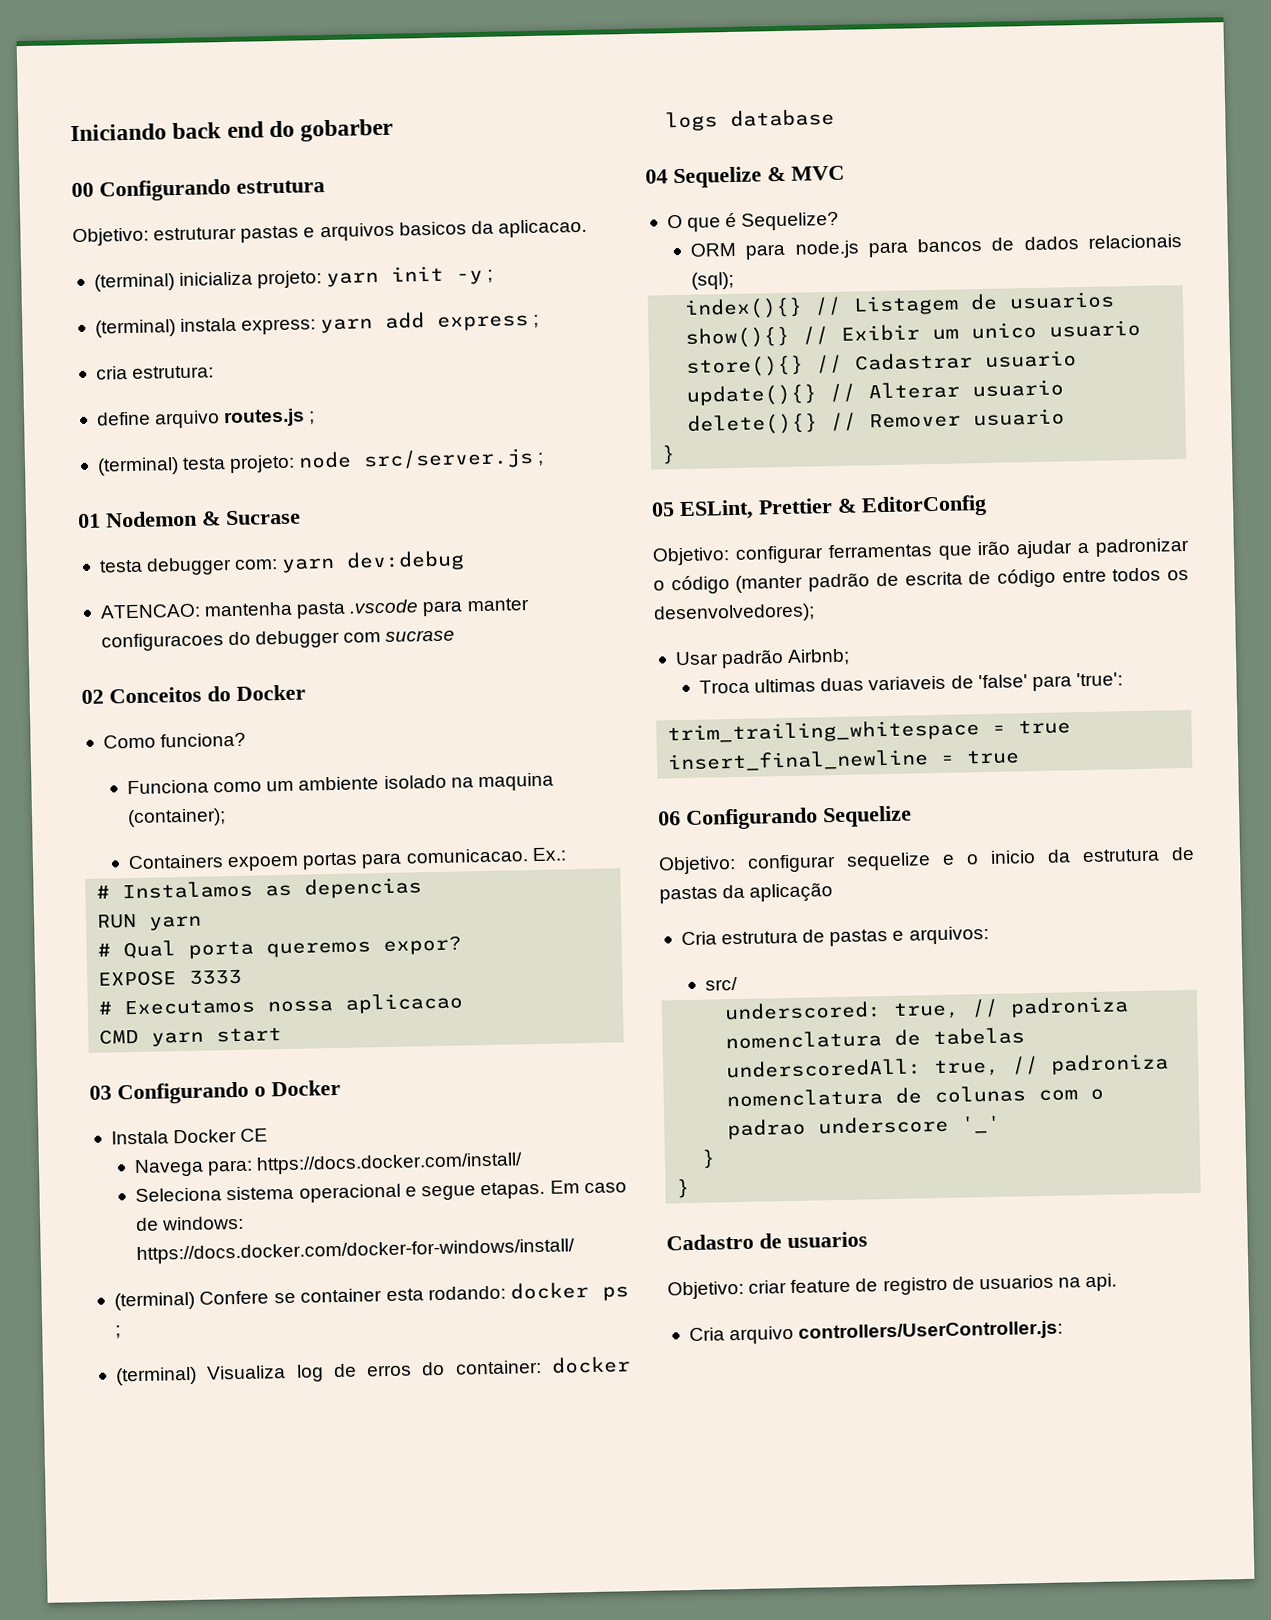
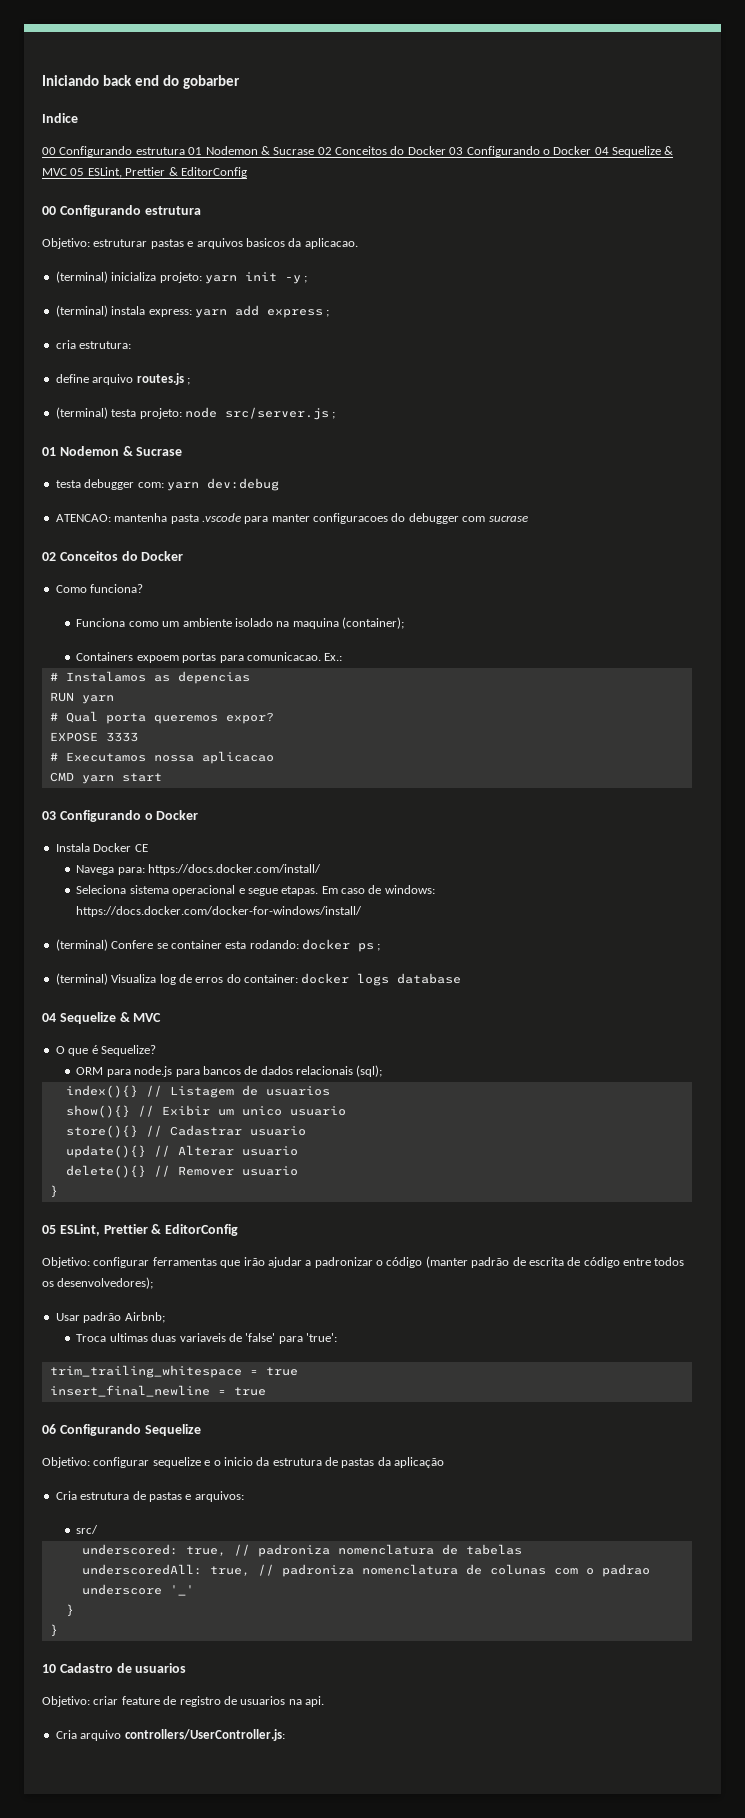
+ Indice
+ 00 Configurando estrutura 01 Nodemon & Sucrase 02 Conceitos do Docker 03 Configurando o Docker 04 Sequelize & MVC 05 ESLint, Prettier & EditorConfig
- Cadastro de usuarios
+ 10 Cadastro de usuarios

